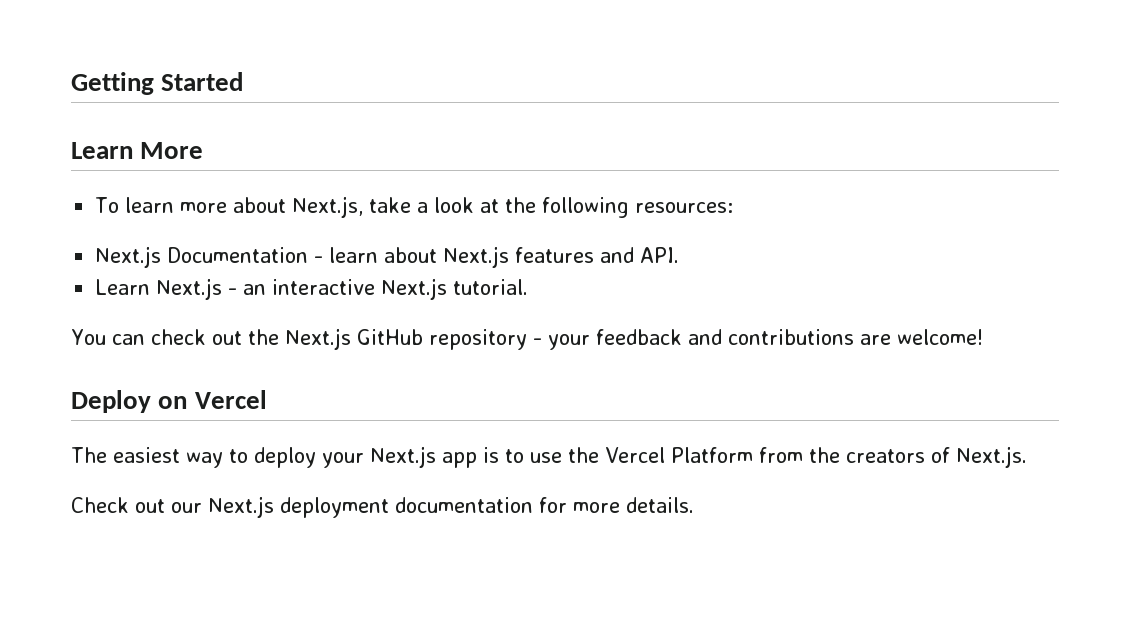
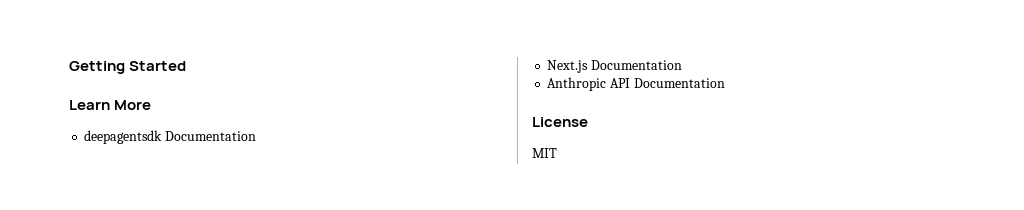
- To learn more about Next.js, take a look at the following resources:
- Next.js Documentation - learn about Next.js features and API.
- Learn Next.js - an interactive Next.js tutorial.
- You can check out the Next.js GitHub repository - your feedback and contributions are welcome!
- Deploy on Vercel
- The easiest way to deploy your Next.js app is to use the Vercel Platform from the creators of Next.js.
- Check out our Next.js deployment documentation for more details.
+ deepagentsdk Documentation
+ Next.js Documentation
+ Anthropic API Documentation
+ License
+ MIT

